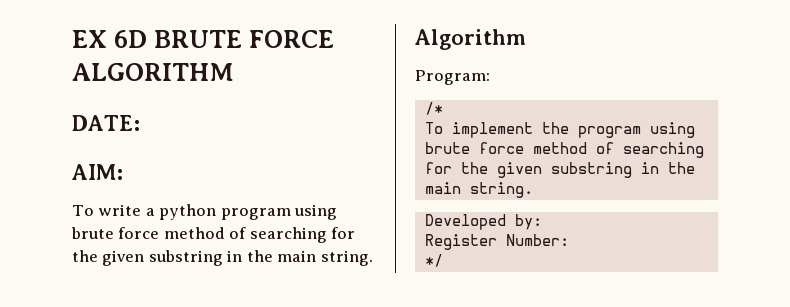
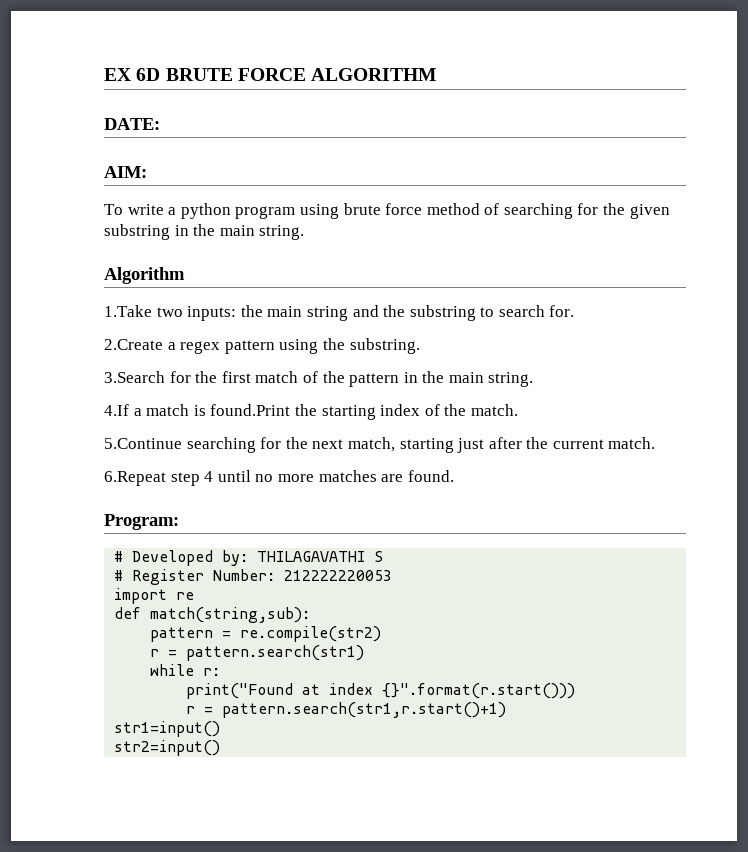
+ 1.Take two inputs: the main string and the substring to search for.
+ 2.Create a regex pattern using the substring.
+ 3.Search for the first match of the pattern in the main string.
+ 4.If a match is found.Print the starting index of the match.
+ 5.Continue searching for the next match, starting just after the current match.
+ 6.Repeat step 4 until no more matches are found.
  Program:
- /*
- To implement the program using brute force method of searching for the given substring in the main string.
- Developed by:
- Register Number:
- */
+ # Developed by: THILAGAVATHI S
+ # Register Number: 212222220053
+ import re
+ def match(string,sub):
+ pattern = re.compile(str2)
+ r = pattern.search(str1)
+ while r:
+ print("Found at index {}".format(r.start()))
+ r = pattern.search(str1,r.start()+1)
+ str1=input()
+ str2=input()

